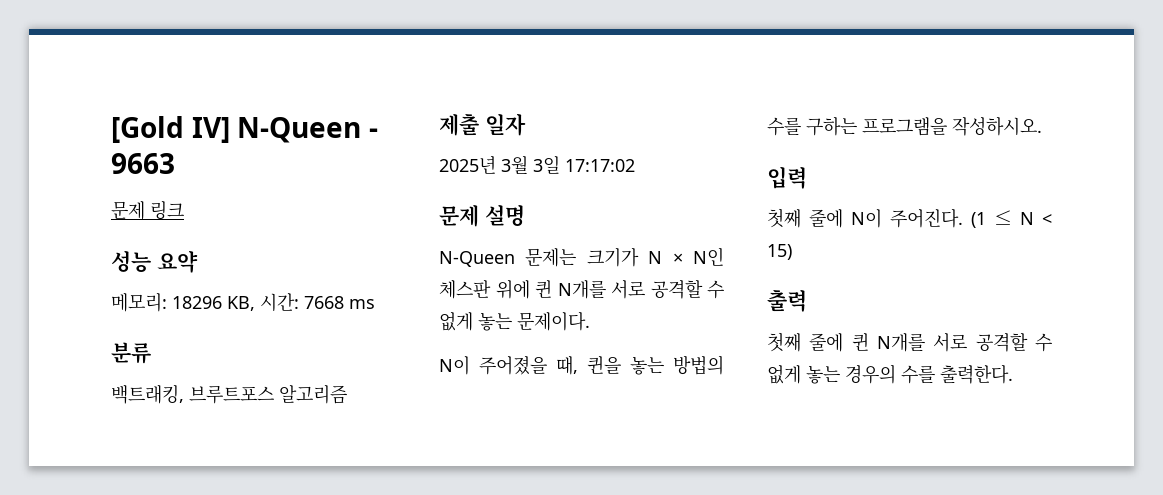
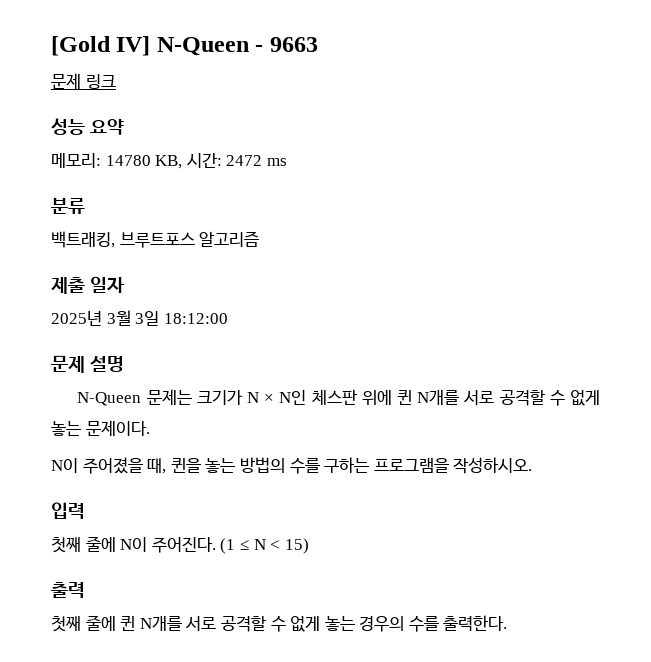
- 메모리: 18296 KB, 시간: 7668 ms
+ 메모리: 14780 KB, 시간: 2472 ms
- 2025년 3월 3일 17:17:02
+ 2025년 3월 3일 18:12:00

